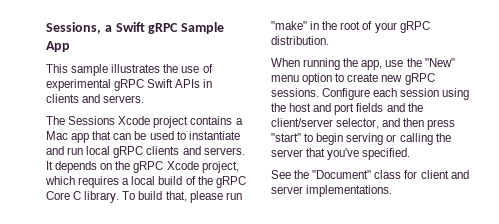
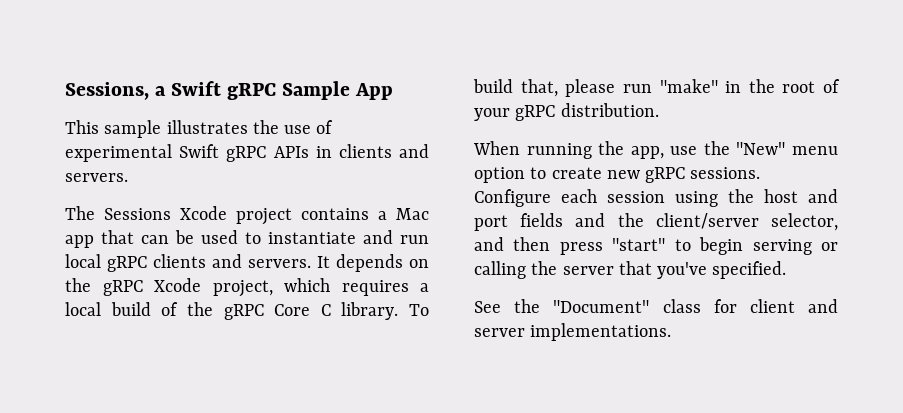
- This sample illustrates the use of experimental gRPC Swift APIs in clients and servers.
+ This sample illustrates the use of experimental Swift gRPC APIs in clients and servers.

